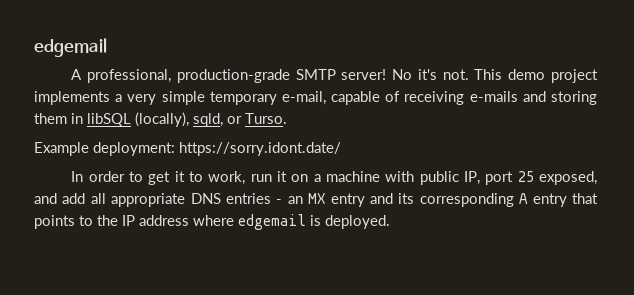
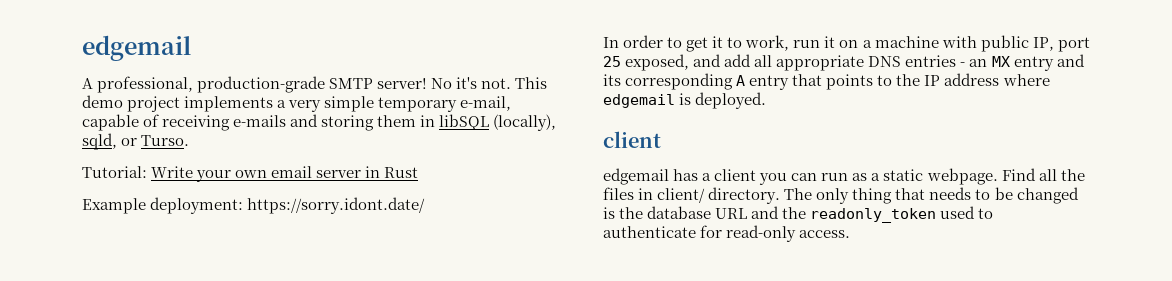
+ Tutorial: Write your own email server in Rust
  In order to get it to work, run it on a machine with public IP, port 25 exposed, and add all appropriate DNS entries - an MX entry and its corresponding A entry that points to the IP address where edgemail is deployed.
+ client
+ edgemail has a client you can run as a static webpage. Find all the files in client/ directory. The only thing that needs to be changed is the database URL and the readonly_token used to authenticate for read-only access.

